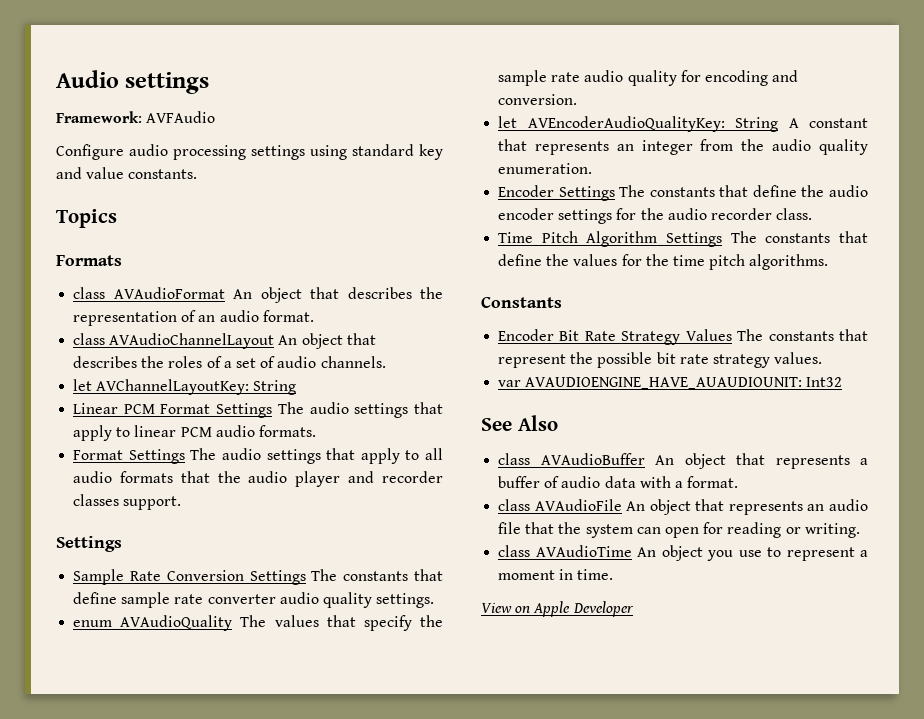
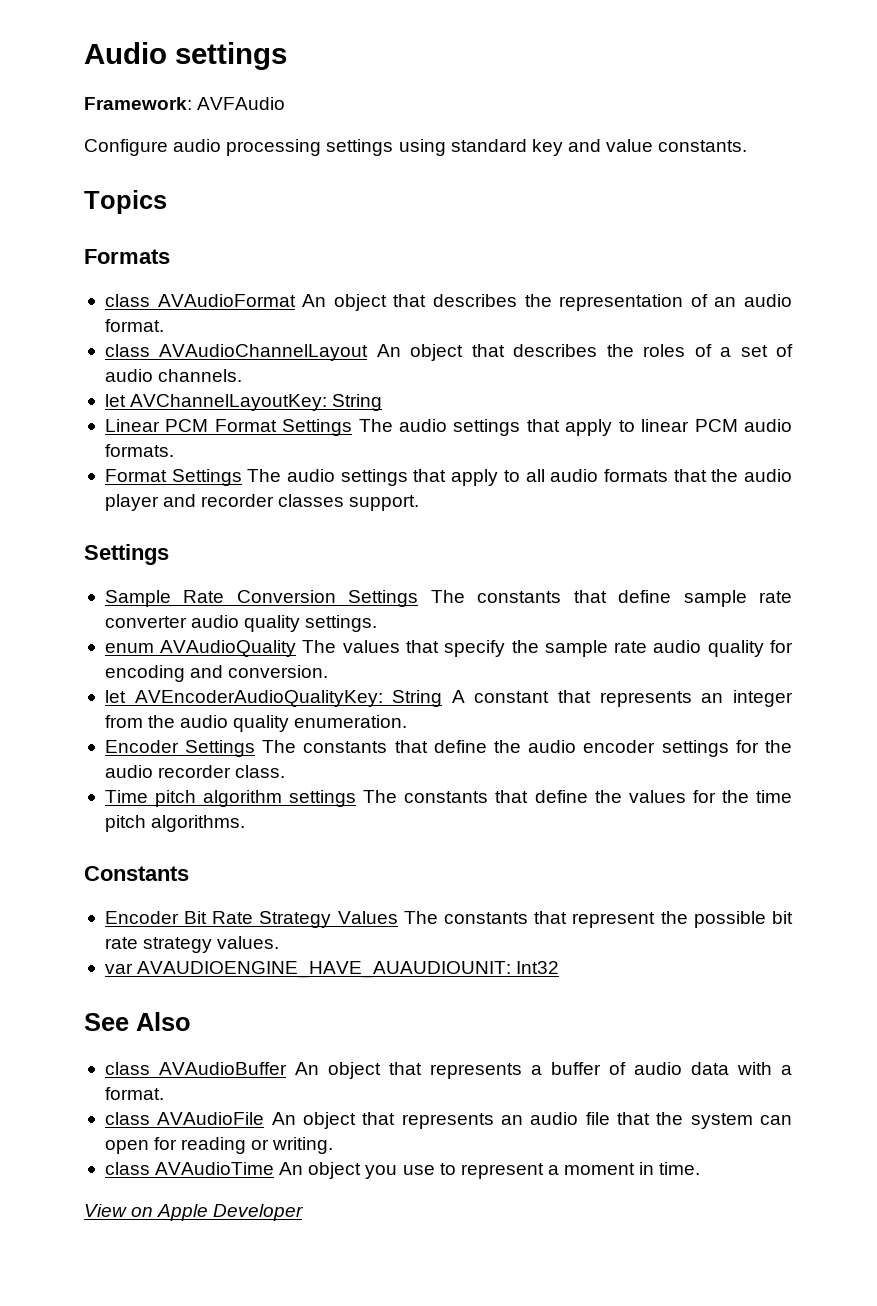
- Time Pitch Algorithm Settings The constants that define the values for the time pitch algorithms.
+ Time pitch algorithm settings The constants that define the values for the time pitch algorithms.

